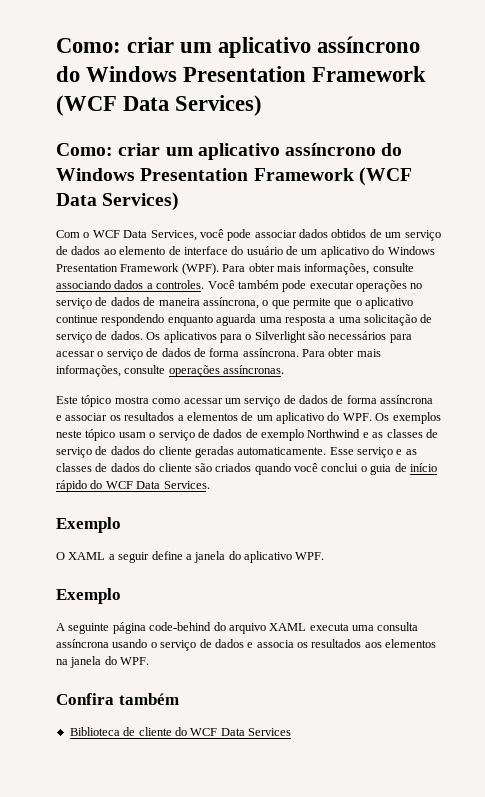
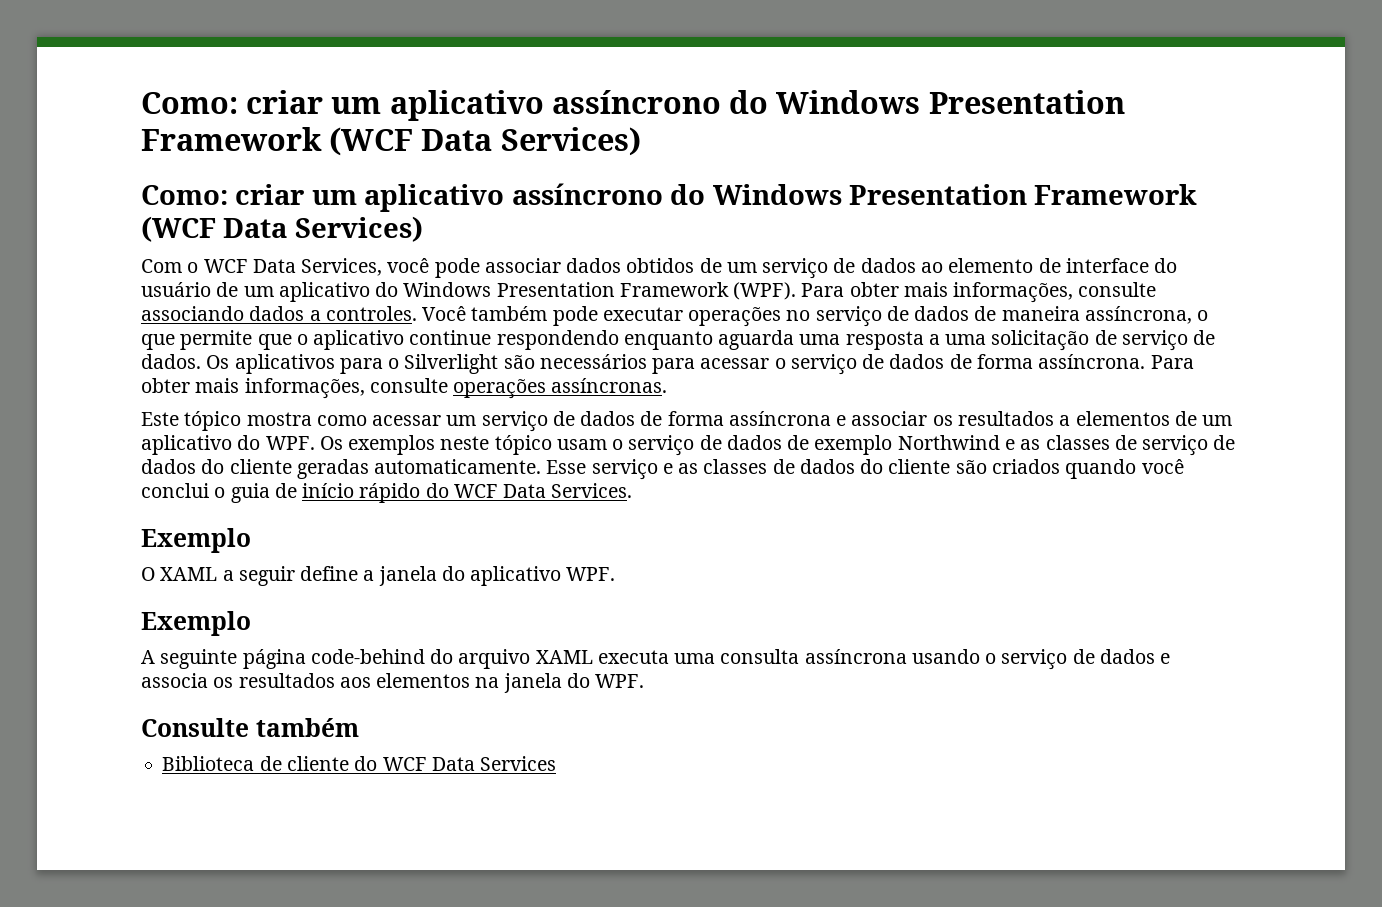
- Confira também
+ Consulte também

